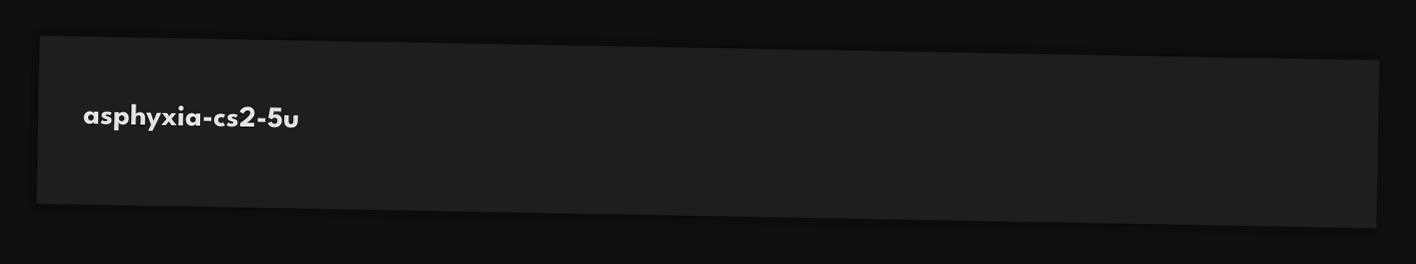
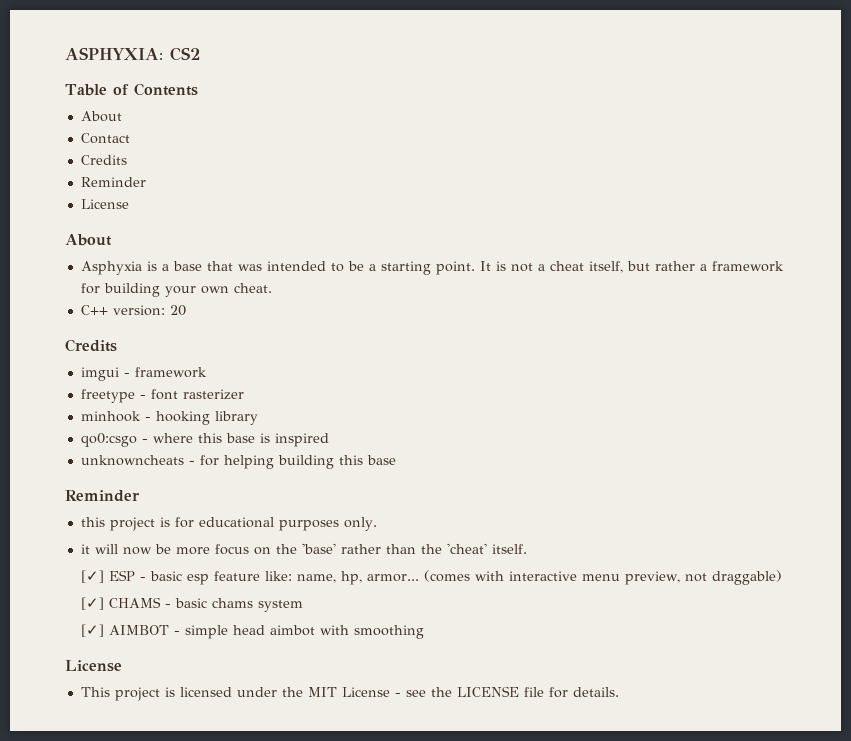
- asphyxia-cs2-5u
+ ASPHYXIA: CS2
+ Table of Contents
+ About
+ Contact
+ Credits
+ Reminder
+ License
+ About
+ Asphyxia is a base that was intended to be a starting point. It is not a cheat itself, but rather a framework for building your own cheat.
+ C++ version: 20
+ Credits
+ imgui - framework
+ freetype - font rasterizer
+ minhook - hooking library
+ qo0:csgo - where this base is inspired
+ unknowncheats - for helping building this base
+ Reminder
+ this project is for educational purposes only.
+ it will now be more focus on the 'base' rather than the 'cheat' itself.
+ [✓] ESP - basic esp feature like: name, hp, armor... (comes with interactive menu preview, not draggable)
+ [✓] CHAMS - basic chams system
+ [✓] AIMBOT - simple head aimbot with smoothing
+ License
+ This project is licensed under the MIT License - see the LICENSE file for details.

